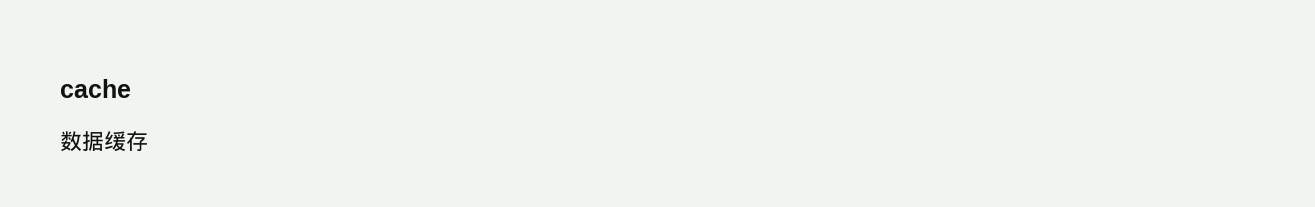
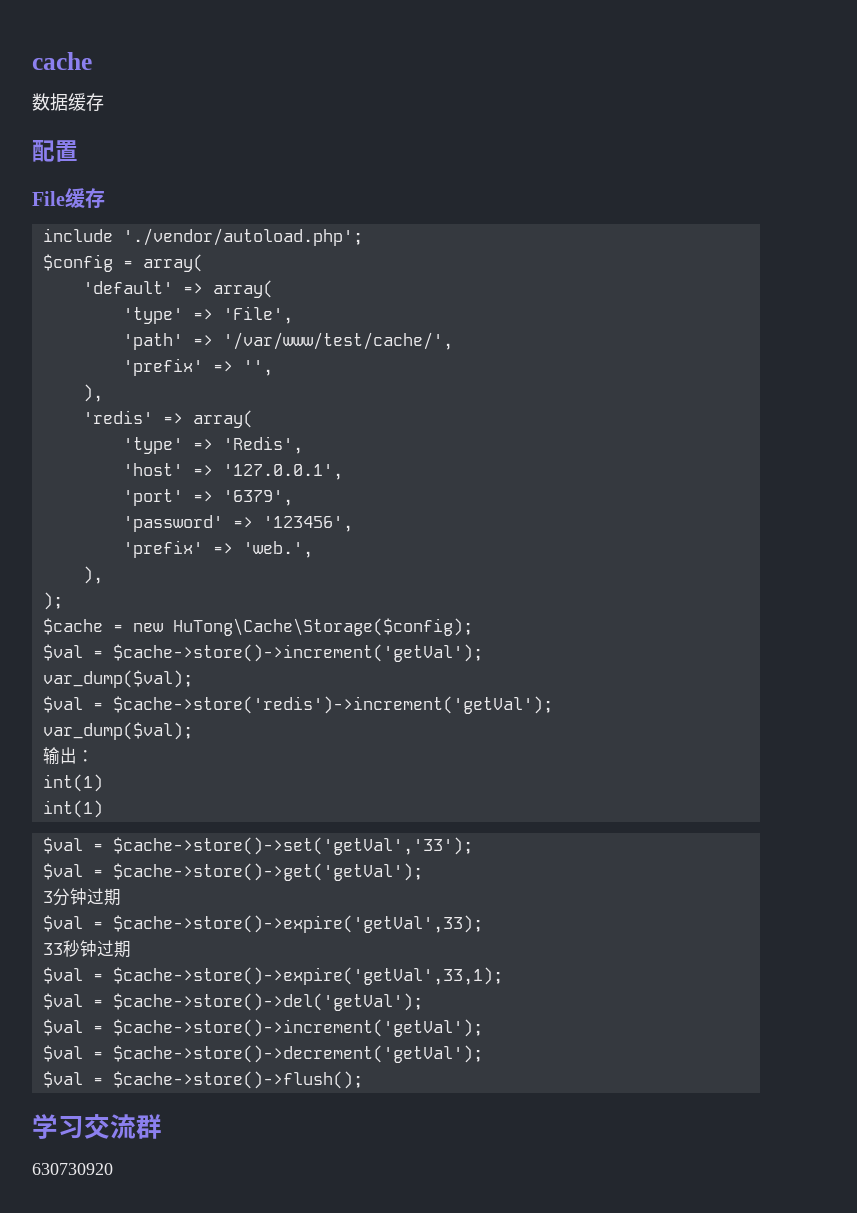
+ 配置
+ File缓存
+ include './vendor/autoload.php';
+ $config = array(
+ 'default' => array(
+ 'type' => 'File',
+ 'path' => '/var/www/test/cache/',
+ 'prefix' => '',
+ ),
+ 'redis' => array(
+ 'type' => 'Redis',
+ 'host' => '127.0.0.1',
+ 'port' => '6379',
+ 'password' => '123456',
+ 'prefix' => 'web.',
+ ),
+ );
+ $cache = new HuTong\Cache\Storage($config);
+ $val = $cache->store()->increment('getVal');
+ var_dump($val);
+ $val = $cache->store('redis')->increment('getVal');
+ var_dump($val);
+ 输出：
+ int(1)
+ int(1)
+ $val = $cache->store()->set('getVal','33');
+ $val = $cache->store()->get('getVal');
+ 3分钟过期
+ $val = $cache->store()->expire('getVal',33);
+ 33秒钟过期
+ $val = $cache->store()->expire('getVal',33,1);
+ $val = $cache->store()->del('getVal');
+ $val = $cache->store()->increment('getVal');
+ $val = $cache->store()->decrement('getVal');
+ $val = $cache->store()->flush();
+ 学习交流群
+ 630730920

